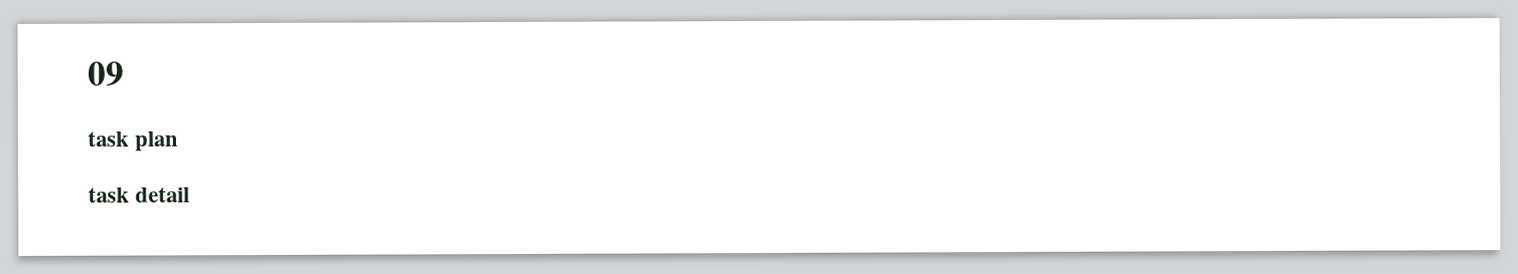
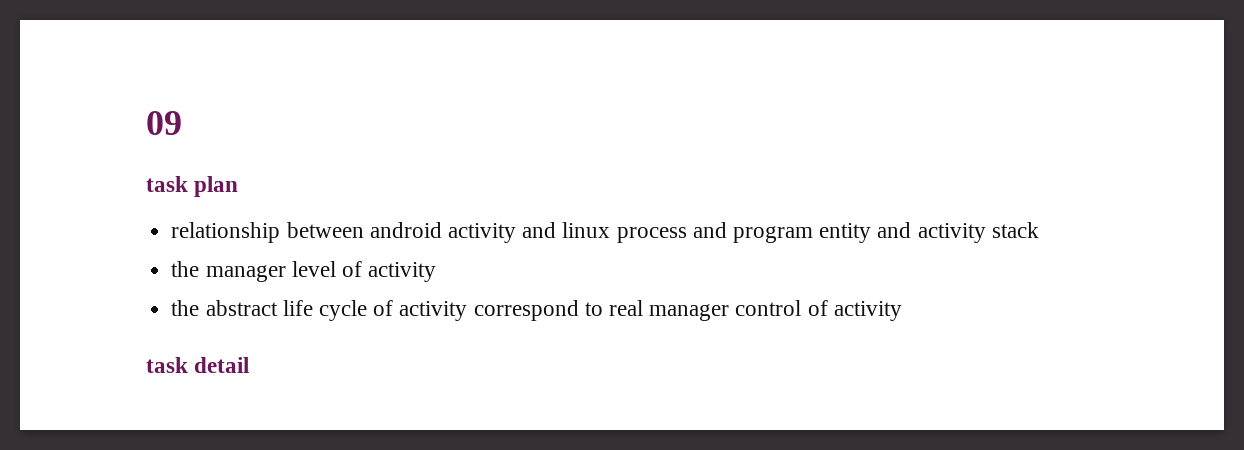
+ relationship between android activity and linux process and program entity and activity stack
+ the manager level of activity
+ the abstract life cycle of activity correspond to real manager control of activity

